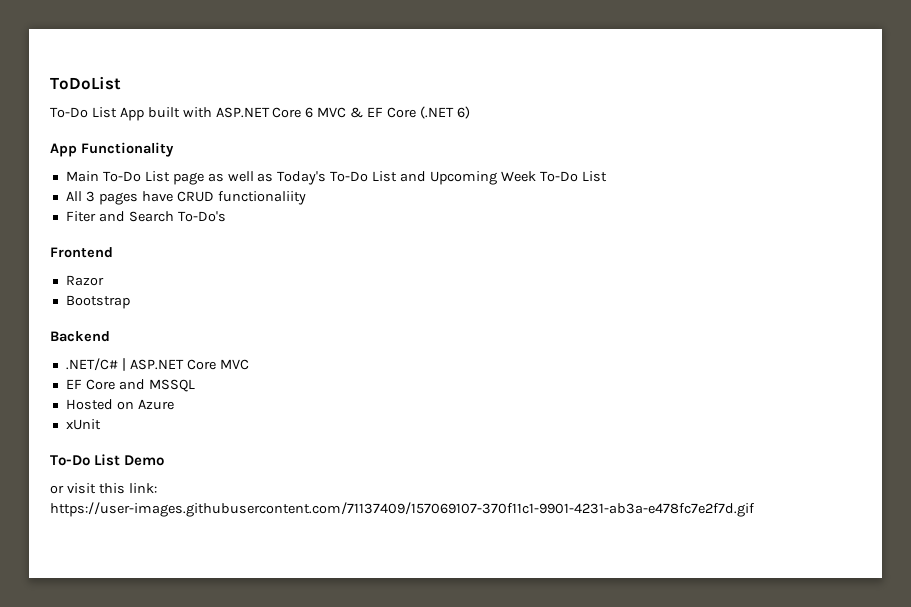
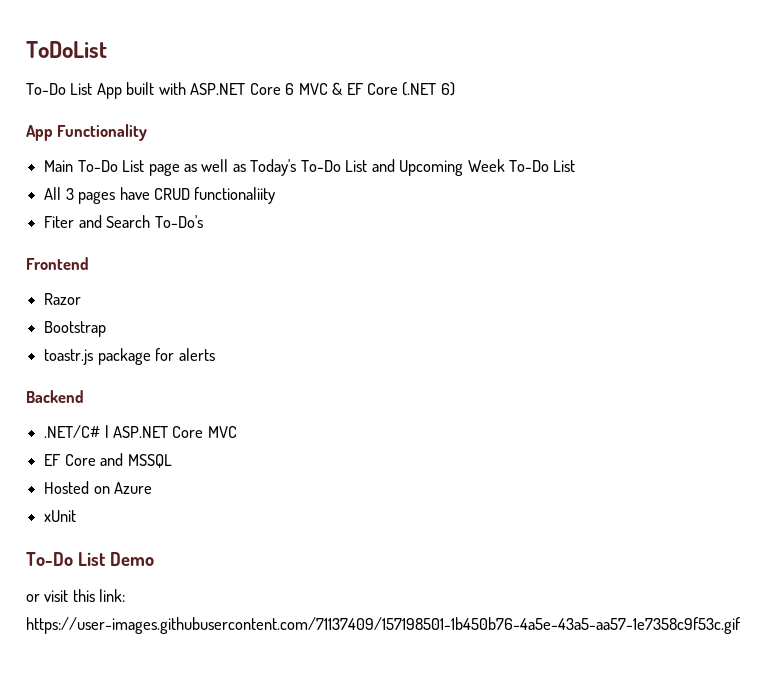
+ toastr.js package for alerts
- or visit this link: https://user-images.githubusercontent.com/71137409/157069107-370f11c1-9901-4231-ab3a-e478fc7e2f7d.gif
+ or visit this link: https://user-images.githubusercontent.com/71137409/157198501-1b450b76-4a5e-43a5-aa57-1e7358c9f53c.gif

